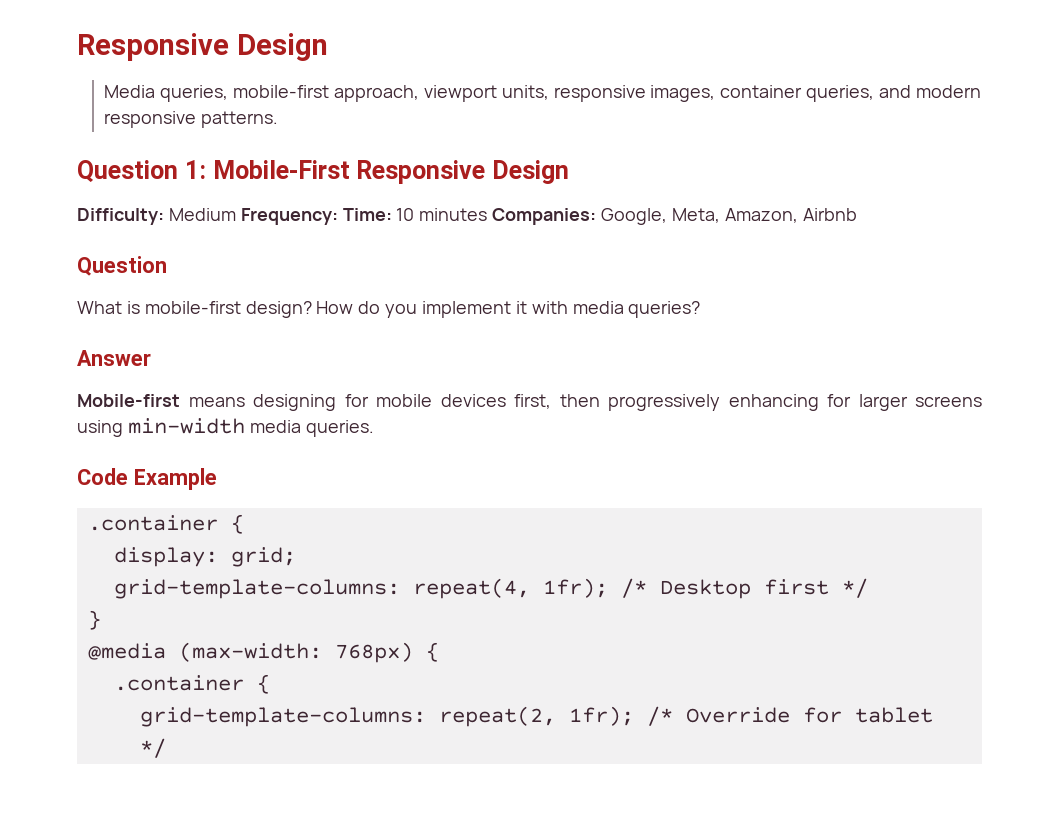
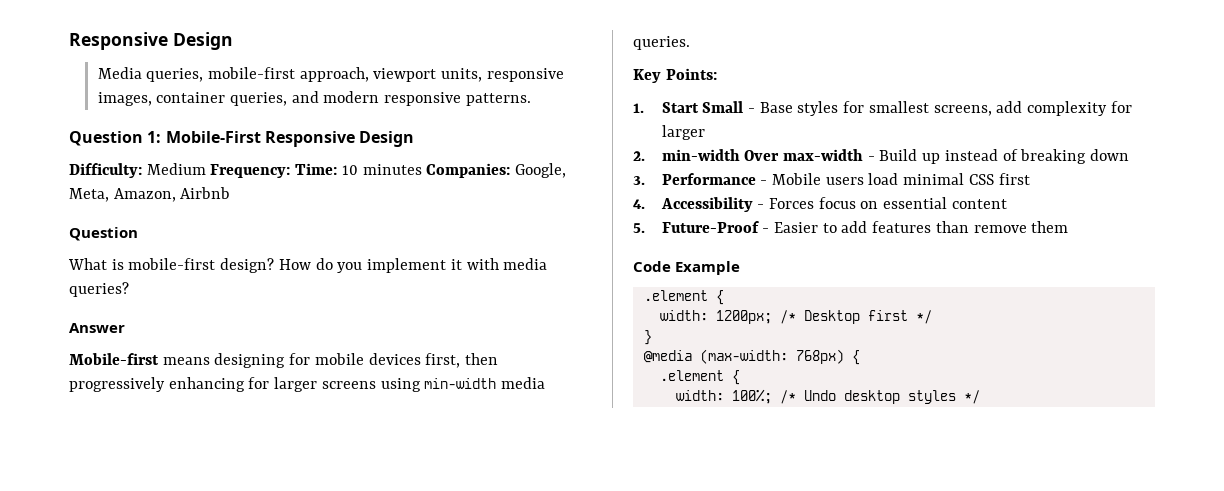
+ Key Points:
+ 1. Start Small - Base styles for smallest screens, add complexity for larger
+ 2. min-width Over max-width - Build up instead of breaking down
+ 3. Performance - Mobile users load minimal CSS first
+ 4. Accessibility - Forces focus on essential content
+ 5. Future-Proof - Easier to add features than remove them
  Code Example
- .container {
- display: grid;
- grid-template-columns: repeat(4, 1fr); /* Desktop first */
+ .element {
+ width: 1200px; /* Desktop first */
  @media (max-width: 768px) {
- .container {
- grid-template-columns: repeat(2, 1fr); /* Override for tablet */
+ .element {
+ width: 100%; /* Undo desktop styles */

